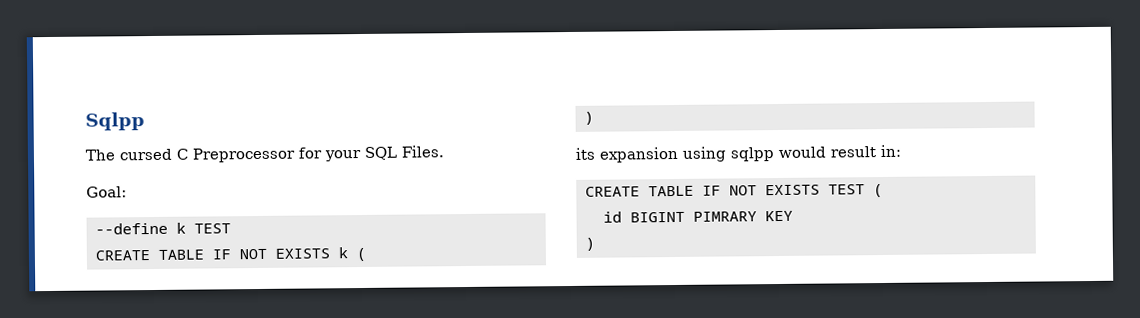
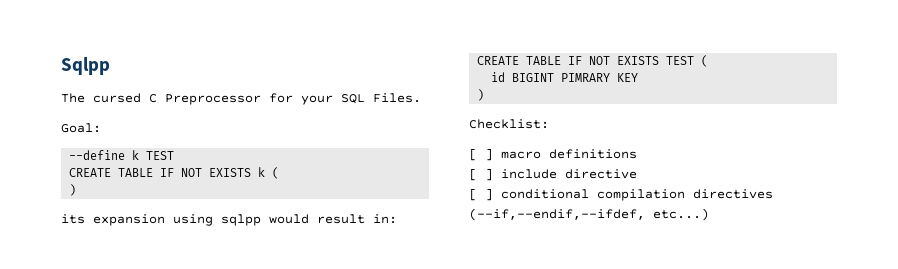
+ Checklist:
+ [ ] macro definitions
+ [ ] include directive
+ [ ] conditional compilation directives (--if,--endif,--ifdef, etc...)

